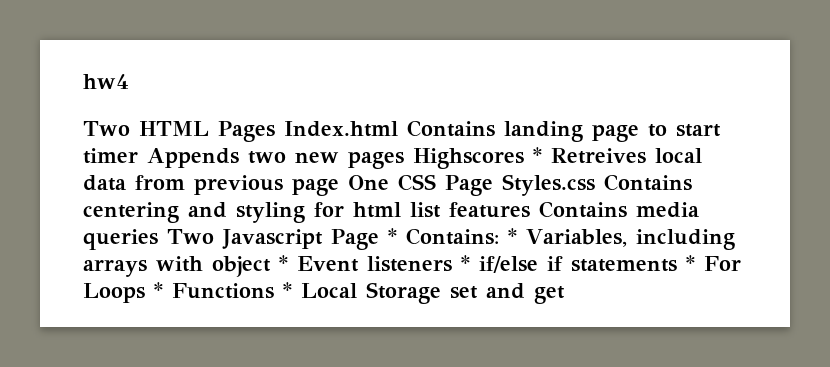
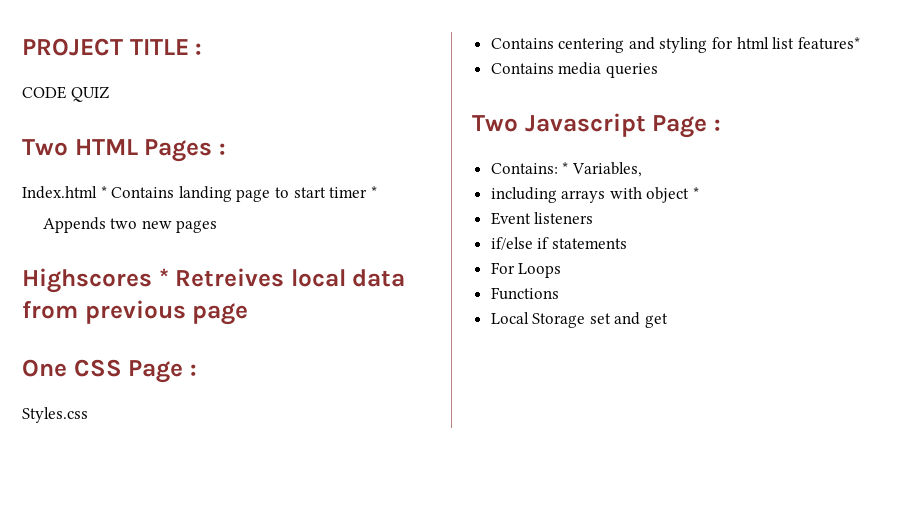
- hw4
+ PROJECT TITLE :
+ CODE QUIZ
- Two HTML Pages Index.html Contains landing page to start timer Appends two new pages Highscores * Retreives local data from previous page One CSS Page Styles.css Contains centering and styling for html list features Contains media queries Two Javascript Page * Contains: * Variables, including arrays with object * Event listeners * if/else if statements * For Loops * Functions * Local Storage set and get
+ Two HTML Pages :
+ Index.html * Contains landing page to start timer *
+ Appends two new pages
+ Highscores * Retreives local data from previous page
+ One CSS Page :
+ Styles.css
+ Contains centering and styling for html list features*
+ Contains media queries
+ Two Javascript Page :
+ Contains: * Variables,
+ including arrays with object *
+ Event listeners
+ if/else if statements
+ For Loops
+ Functions
+ Local Storage set and get

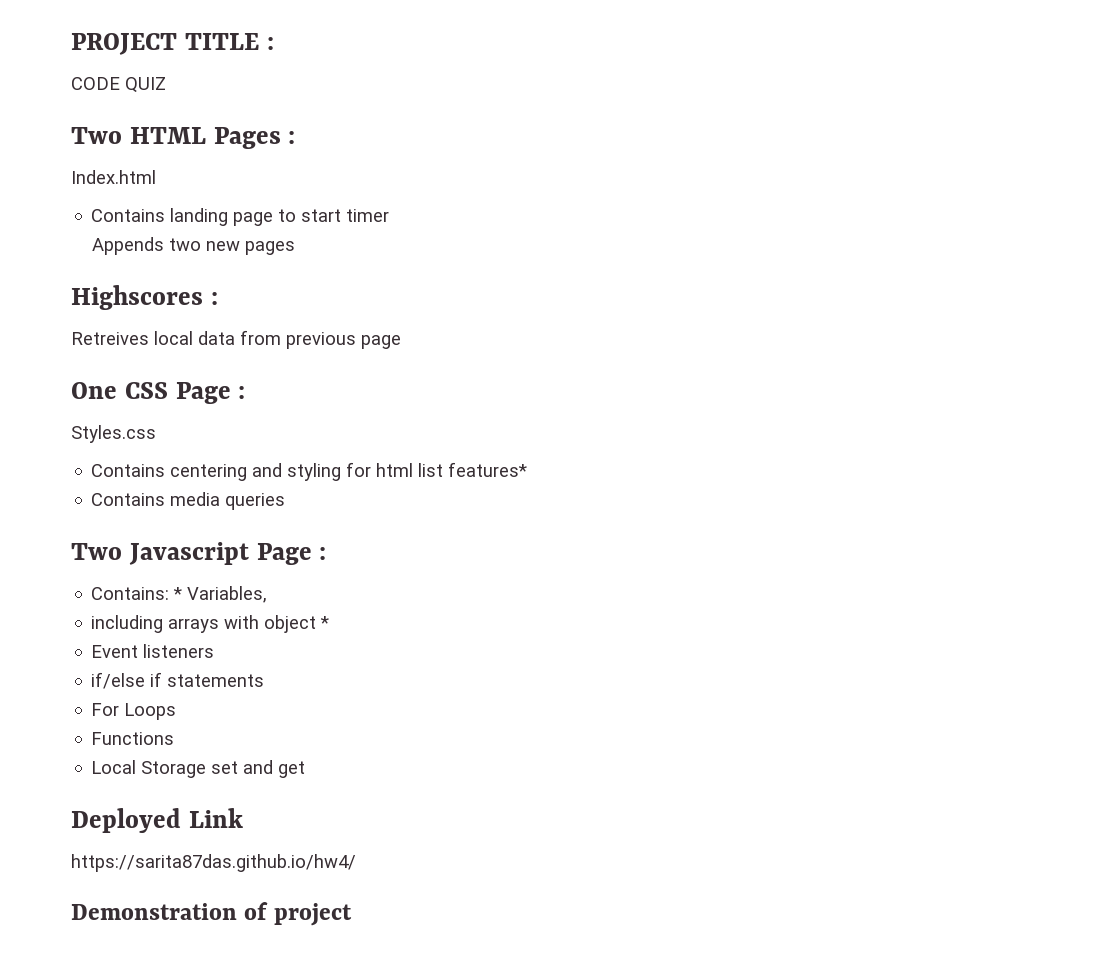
- Index.html * Contains landing page to start timer *
+ Index.html
+ Contains landing page to start timer
- Highscores * Retreives local data from previous page
+ Highscores :
+ Retreives local data from previous page
+ Deployed Link
+ https://sarita87das.github.io/hw4/
+ Demonstration of project

